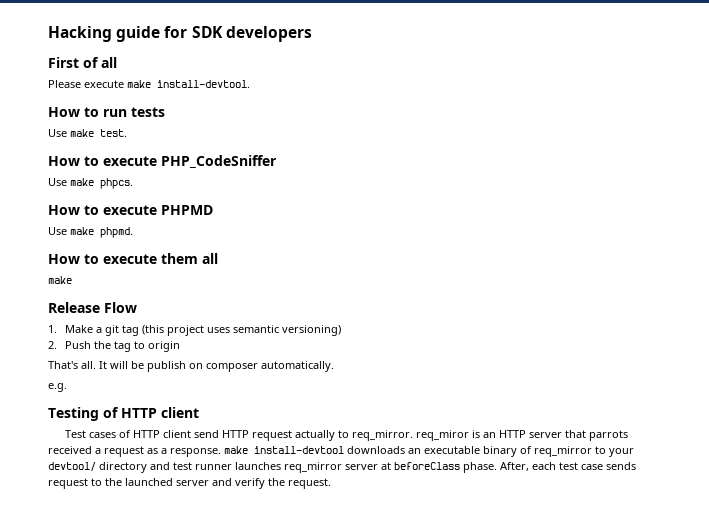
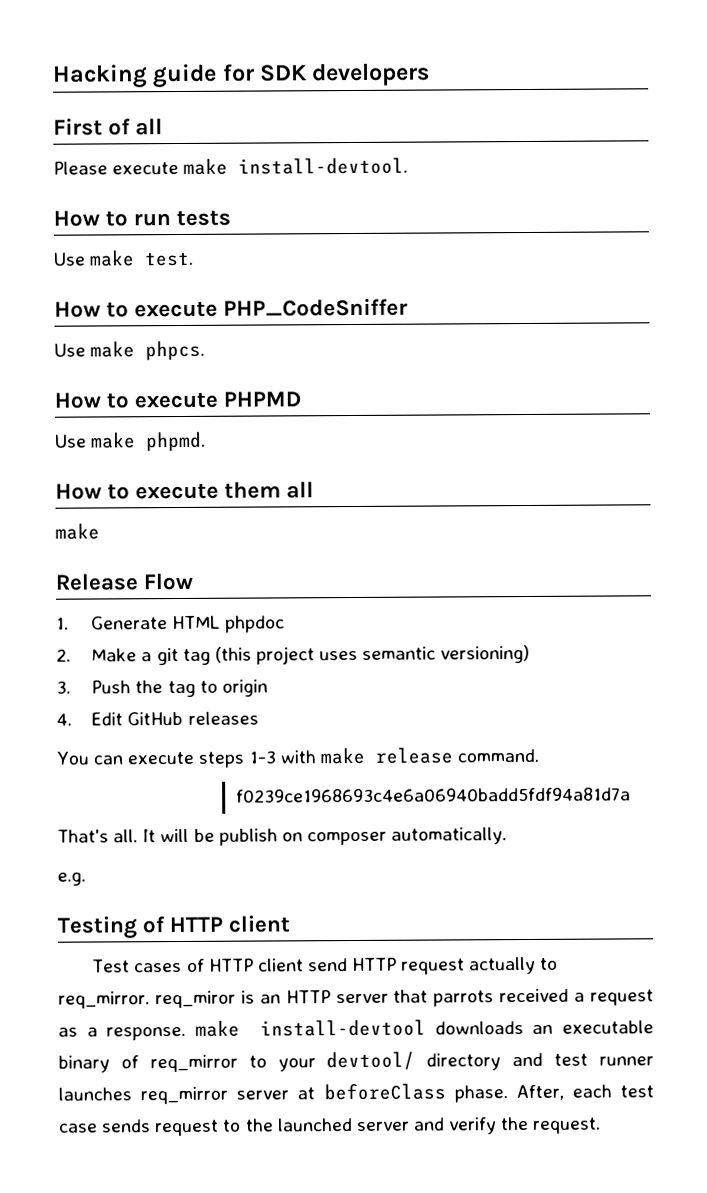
- 1. Make a git tag (this project uses semantic versioning)
+ 1. Generate HTML phpdoc
+ 2. Make a git tag (this project uses semantic versioning)
- 2. Push the tag to origin
+ 3. Push the tag to origin
+ 4. Edit GitHub releases
+ You can execute steps 1-3 with make release command.
+ f0239ce1968693c4e6a06940badd5fdf94a81d7a

